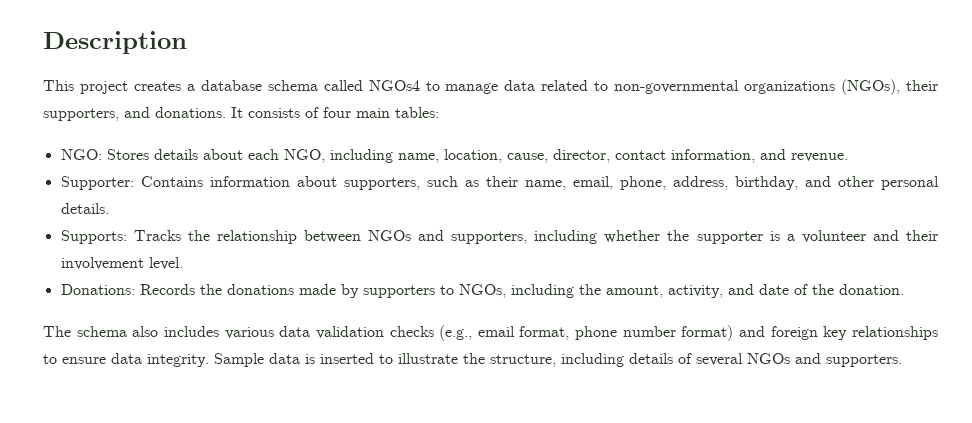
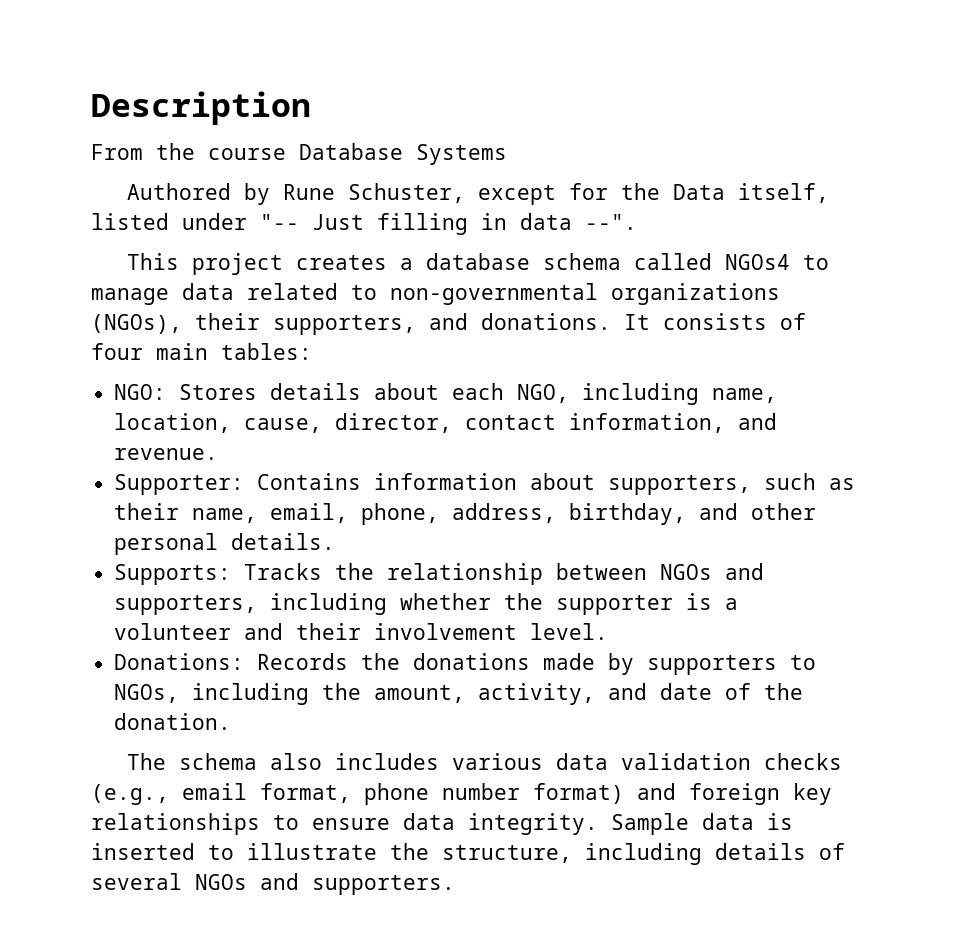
+ From the course Database Systems
+ Authored by Rune Schuster, except for the Data itself, listed under "-- Just filling in data --".

